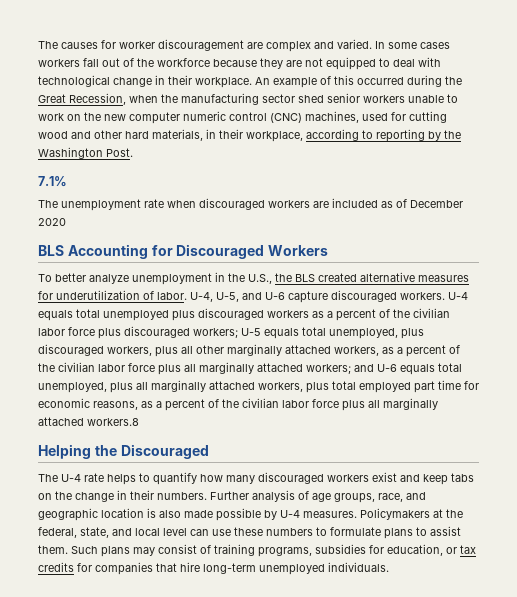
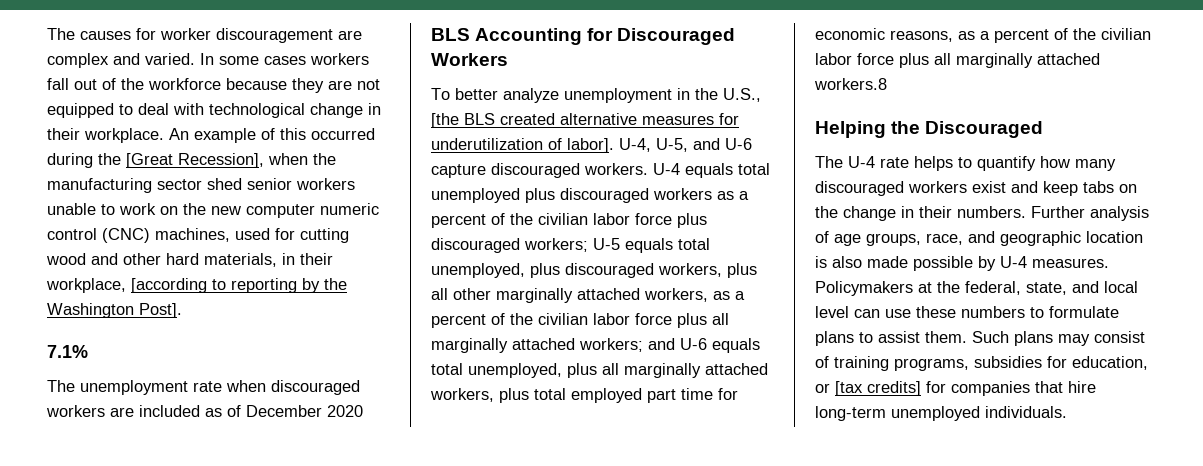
- An example of this occurred during the Great Recession, when the manufacturing sector shed senior workers unable to work on the new computer numeric control (CNC) machines, used for cutting wood and other hard materials, in their workplace, according to reporting by the Washington Post.
+ An example of this occurred during the [Great Recession], when the manufacturing sector shed senior workers unable to work on the new computer numeric control (CNC) machines, used for cutting wood and other hard materials, in their workplace, [according to reporting by the Washington Post].
- To better analyze unemployment in the U.S., the BLS created alternative measures for underutilization of labor.
+ To better analyze unemployment in the U.S., [the BLS created alternative measures for underutilization of labor].
- Such plans may consist of training programs, subsidies for education, or tax credits for companies that hire long-term unemployed individuals.
+ Such plans may consist of training programs, subsidies for education, or [tax credits] for companies that hire long-term unemployed individuals.

